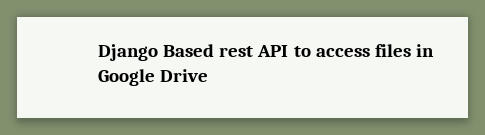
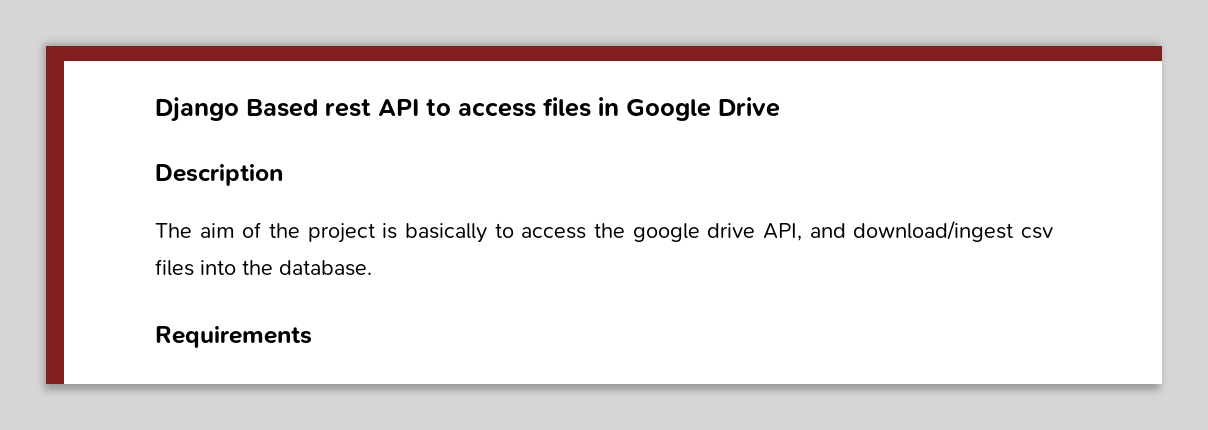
+ Description
+ The aim of the project is basically to access the google drive API, and download/ingest csv files into the database.
+ Requirements

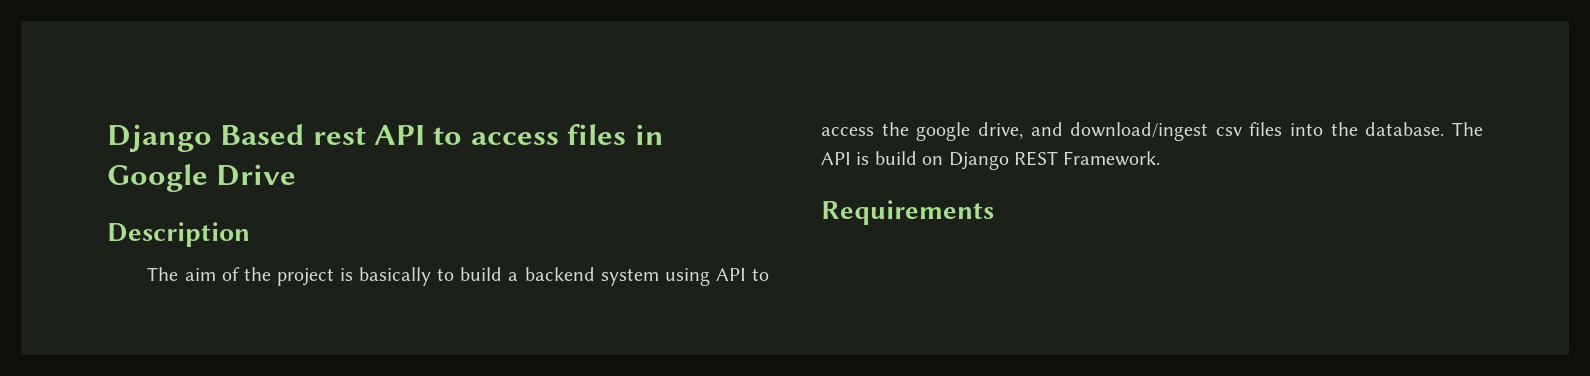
- The aim of the project is basically to access the google drive API, and download/ingest csv files into the database.
+ The aim of the project is basically to build a backend system using API to access the google drive, and download/ingest csv files into the database. The API is build on Django REST Framework.

